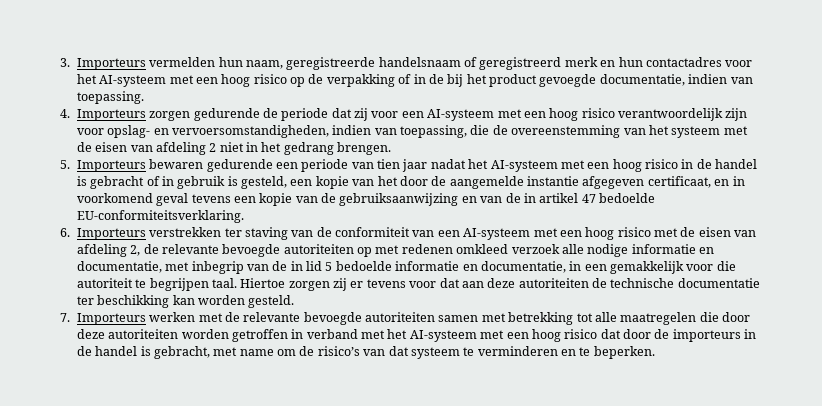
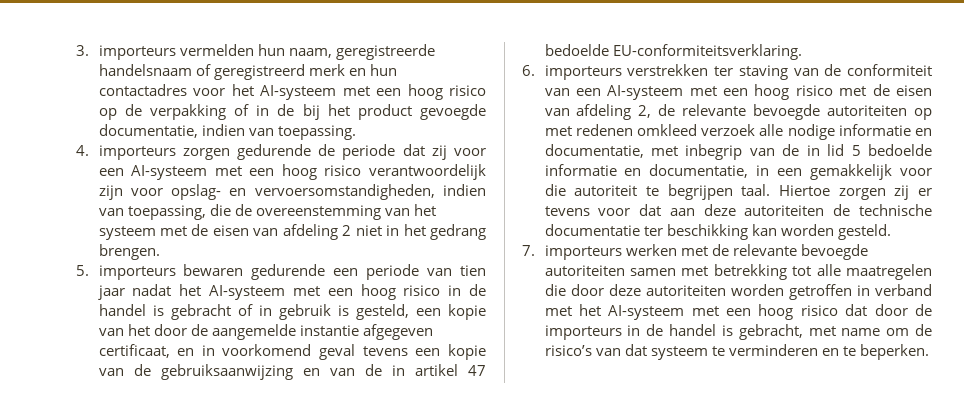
- 3. Importeurs vermelden hun naam, geregistreerde handelsnaam of geregistreerd merk en hun contactadres voor het AI-systeem met een hoog risico op de verpakking of in de bij het product gevoegde documentatie, indien van toepassing.
+ 3. importeurs vermelden hun naam, geregistreerde handelsnaam of geregistreerd merk en hun contactadres voor het AI-systeem met een hoog risico op de verpakking of in de bij het product gevoegde documentatie, indien van toepassing.
- 4. Importeurs zorgen gedurende de periode dat zij voor een AI-systeem met een hoog risico verantwoordelijk zijn voor opslag- en vervoersomstandigheden, indien van toepassing, die de overeenstemming van het systeem met de eisen van afdeling 2 niet in het gedrang brengen.
+ 4. importeurs zorgen gedurende de periode dat zij voor een AI-systeem met een hoog risico verantwoordelijk zijn voor opslag- en vervoersomstandigheden, indien van toepassing, die de overeenstemming van het systeem met de eisen van afdeling 2 niet in het gedrang brengen.
- 5. Importeurs bewaren gedurende een periode van tien jaar nadat het AI-systeem met een hoog risico in de handel is gebracht of in gebruik is gesteld, een kopie van het door de aangemelde instantie afgegeven certificaat, en in voorkomend geval tevens een kopie van de gebruiksaanwijzing en van de in artikel 47 bedoelde EU-conformiteitsverklaring.
+ 5. importeurs bewaren gedurende een periode van tien jaar nadat het AI-systeem met een hoog risico in de handel is gebracht of in gebruik is gesteld, een kopie van het door de aangemelde instantie afgegeven certificaat, en in voorkomend geval tevens een kopie van de gebruiksaanwijzing en van de in artikel 47 bedoelde EU-conformiteitsverklaring.
- 6. Importeurs verstrekken ter staving van de conformiteit van een AI-systeem met een hoog risico met de eisen van afdeling 2, de relevante bevoegde autoriteiten op met redenen omkleed verzoek alle nodige informatie en documentatie, met inbegrip van de in lid 5 bedoelde informatie en documentatie, in een gemakkelijk voor die autoriteit te begrijpen taal.
+ 6. importeurs verstrekken ter staving van de conformiteit van een AI-systeem met een hoog risico met de eisen van afdeling 2, de relevante bevoegde autoriteiten op met redenen omkleed verzoek alle nodige informatie en documentatie, met inbegrip van de in lid 5 bedoelde informatie en documentatie, in een gemakkelijk voor die autoriteit te begrijpen taal.
- 7. Importeurs werken met de relevante bevoegde autoriteiten samen met betrekking tot alle maatregelen die door deze autoriteiten worden getroffen in verband met het AI-systeem met een hoog risico dat door de importeurs in de handel is gebracht, met name om de risico’s van dat systeem te verminderen en te beperken.
+ 7. importeurs werken met de relevante bevoegde autoriteiten samen met betrekking tot alle maatregelen die door deze autoriteiten worden getroffen in verband met het AI-systeem met een hoog risico dat door de importeurs in de handel is gebracht, met name om de risico’s van dat systeem te verminderen en te beperken.

